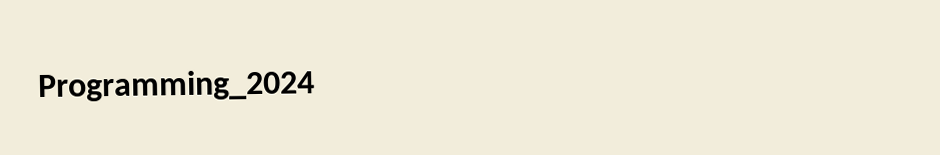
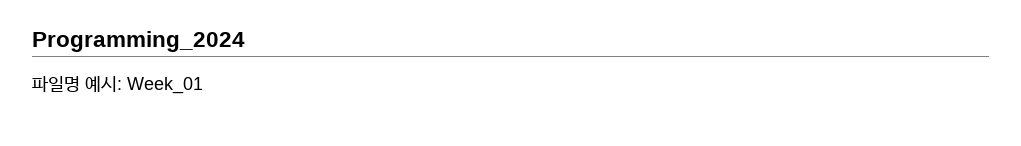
+ 파일명 예시: Week_01

